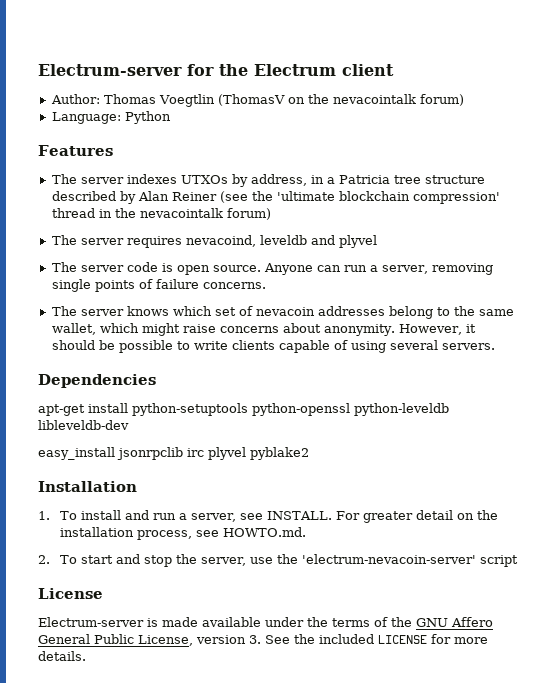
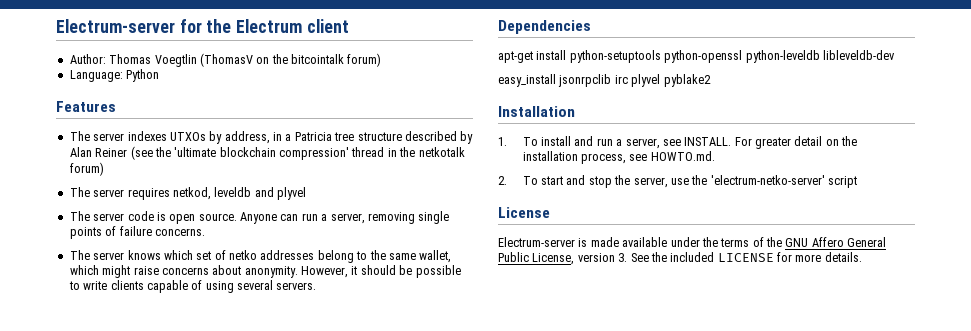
- Author: Thomas Voegtlin (ThomasV on the nevacointalk forum)
+ Author: Thomas Voegtlin (ThomasV on the bitcointalk forum)
- The server indexes UTXOs by address, in a Patricia tree structure described by Alan Reiner (see the 'ultimate blockchain compression' thread in the nevacointalk forum)
+ The server indexes UTXOs by address, in a Patricia tree structure described by Alan Reiner (see the 'ultimate blockchain compression' thread in the netkotalk forum)
- The server requires nevacoind, leveldb and plyvel
+ The server requires netkod, leveldb and plyvel
- The server knows which set of nevacoin addresses belong to the same wallet, which might raise concerns about anonymity.
+ The server knows which set of netko addresses belong to the same wallet, which might raise concerns about anonymity.
- 2. To start and stop the server, use the 'electrum-nevacoin-server' script
+ 2. To start and stop the server, use the 'electrum-netko-server' script

